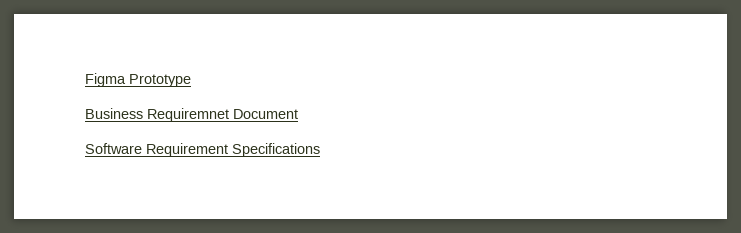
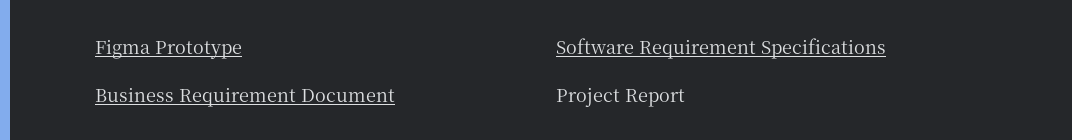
- Business Requiremnet Document
+ Business Requirement Document
+ Project Report

